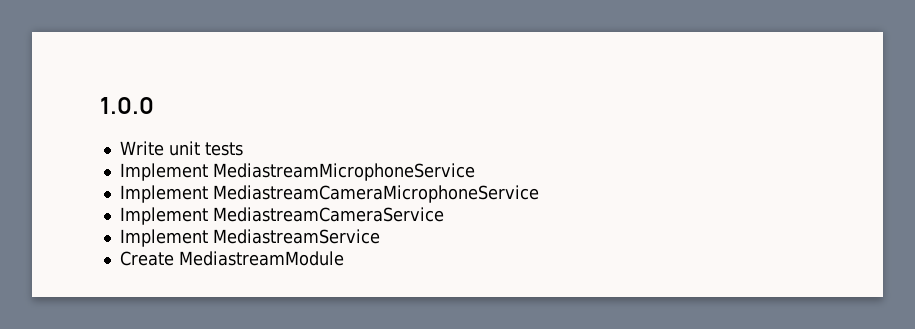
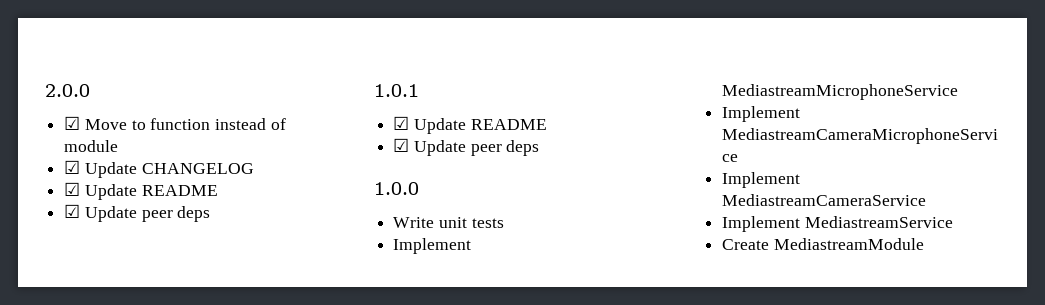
+ 2.0.0
+ ☑ Move to function instead of module
+ ☑ Update CHANGELOG
+ ☑ Update README
+ ☑ Update peer deps
+ 1.0.1
+ ☑ Update README
+ ☑ Update peer deps

